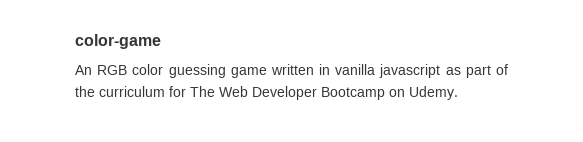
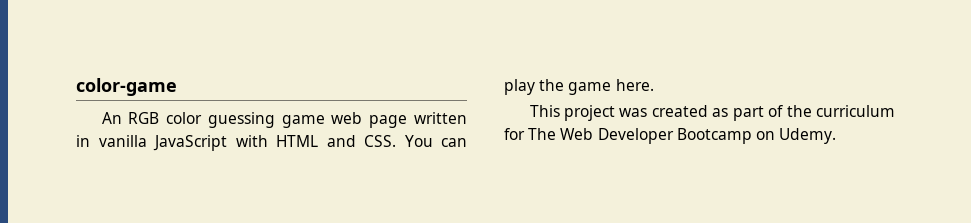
- An RGB color guessing game written in vanilla javascript as part of the curriculum for The Web Developer Bootcamp on Udemy.
+ An RGB color guessing game web page written in vanilla JavaScript with HTML and CSS. You can play the game here.
+ This project was created as part of the curriculum for The Web Developer Bootcamp on Udemy.

